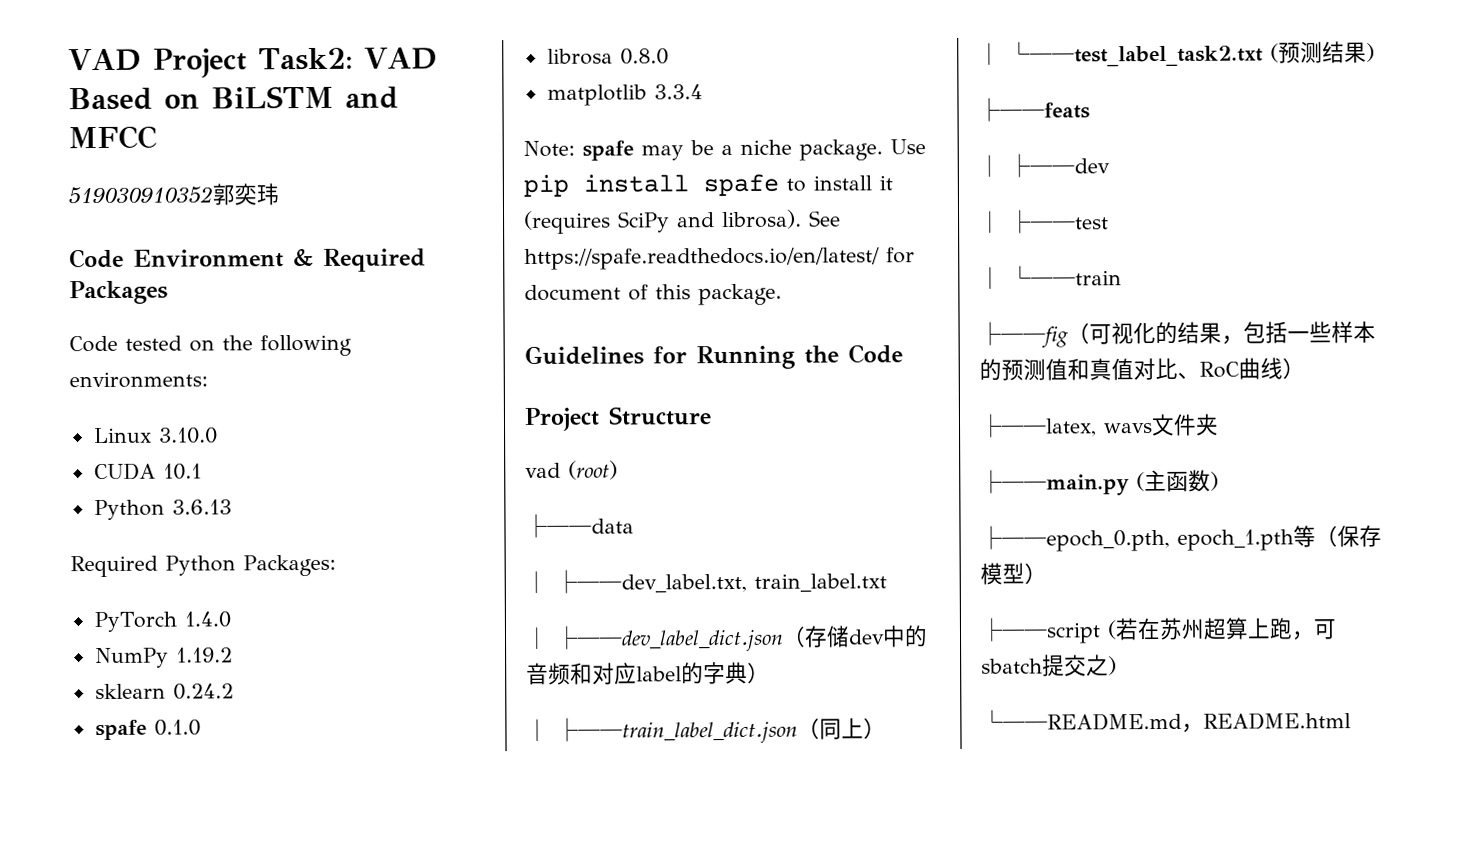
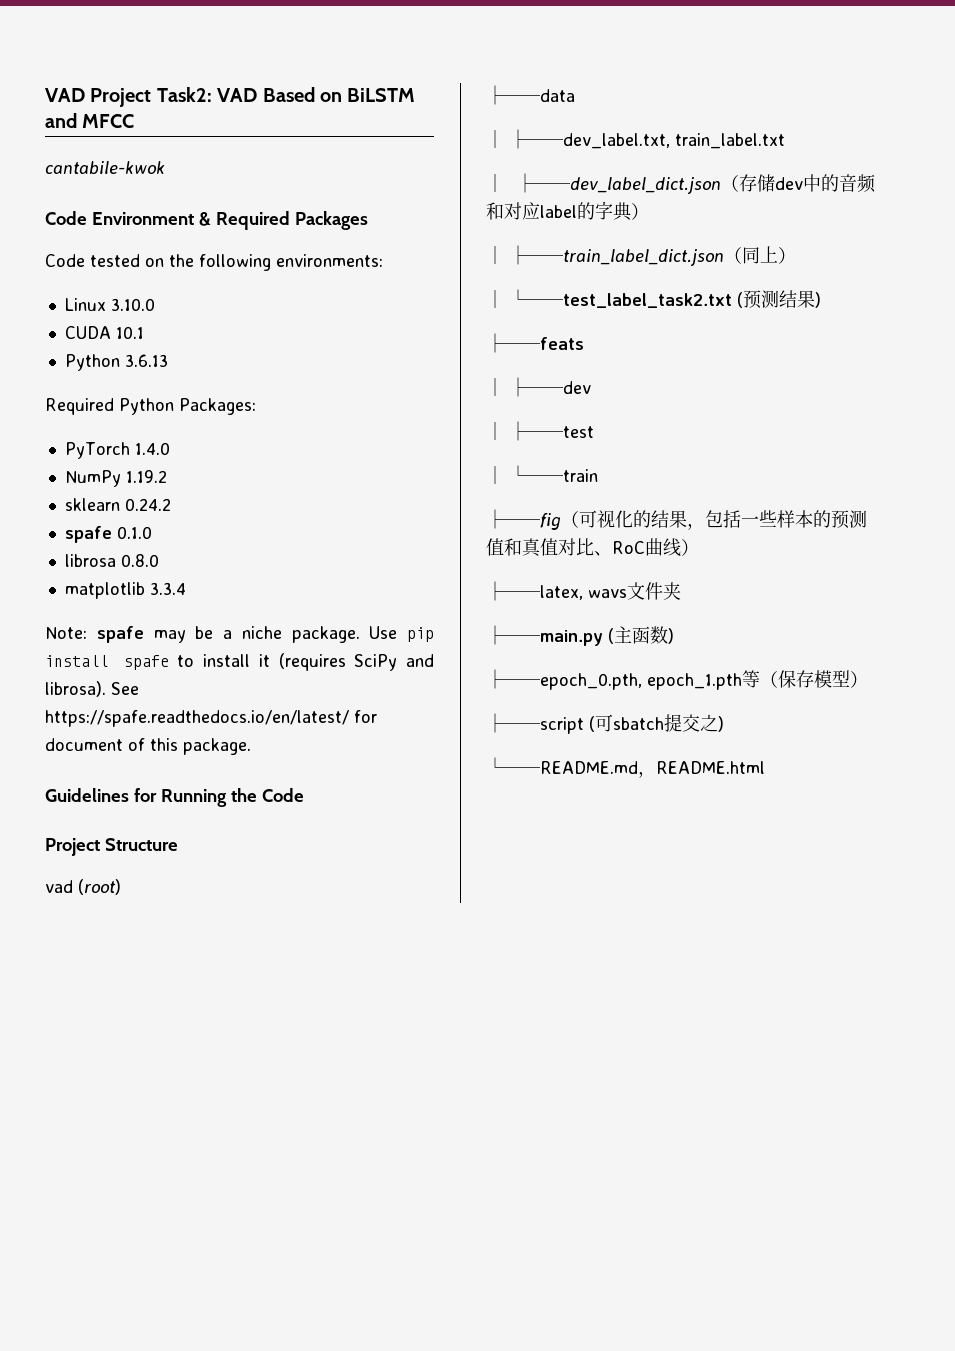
- 519030910352郭奕玮
+ cantabile-kwok
- ├──script (若在苏州超算上跑，可sbatch提交之)
+ ├──script (可sbatch提交之)

